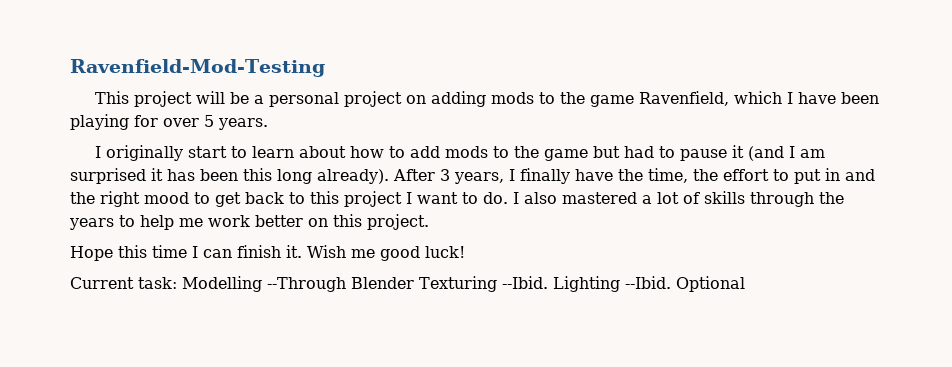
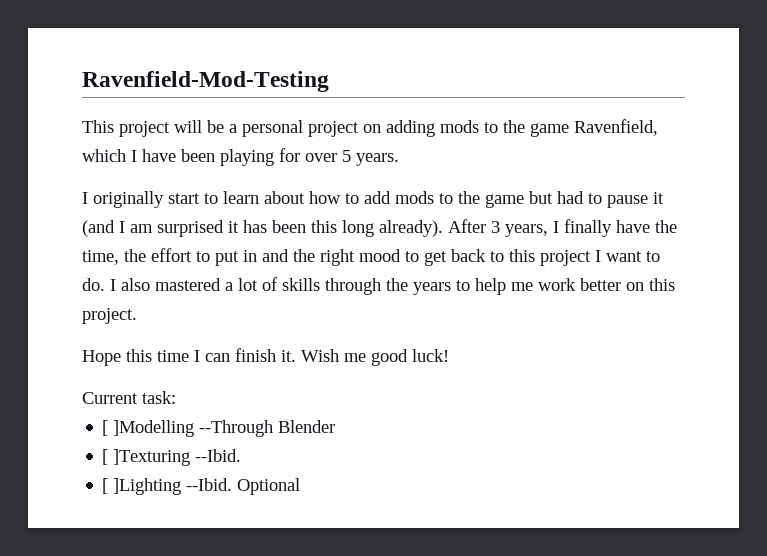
- Current task: Modelling --Through Blender Texturing --Ibid. Lighting --Ibid.
+ Current task:
+ [ ]Modelling --Through Blender
+ [ ]Texturing --Ibid.
+ [ ]Lighting --Ibid.

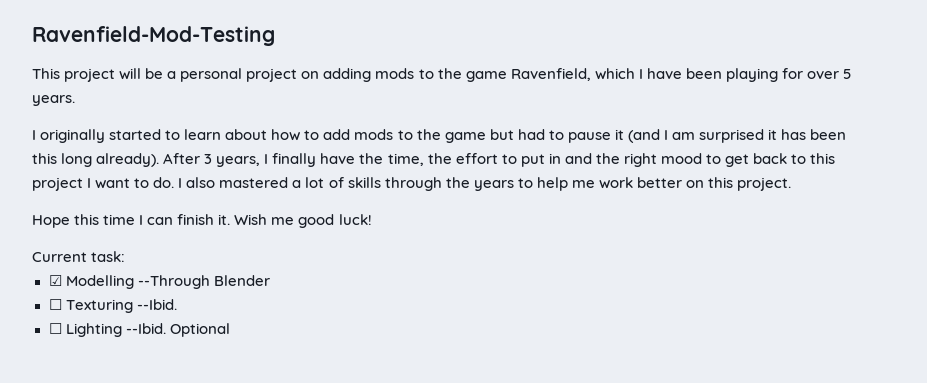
- I originally start to learn about how to add mods to the game but had to pause it (and I am surprised it has been this long already).
+ I originally started to learn about how to add mods to the game but had to pause it (and I am surprised it has been this long already).
- [ ]Modelling --Through Blender
+ ☑ Modelling --Through Blender
- [ ]Texturing --Ibid.
+ ☐ Texturing --Ibid.
- [ ]Lighting --Ibid.
+ ☐ Lighting --Ibid.

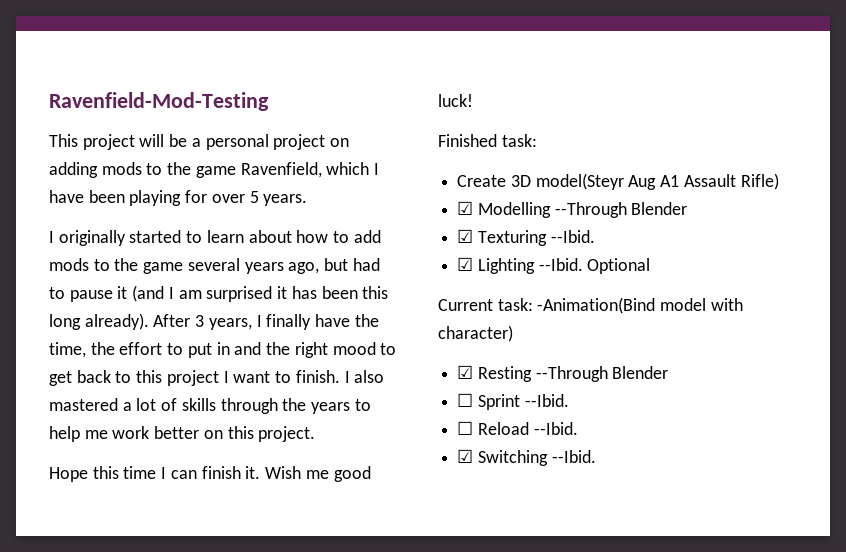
- I originally started to learn about how to add mods to the game but had to pause it (and I am surprised it has been this long already).
+ I originally started to learn about how to add mods to the game several years ago, but had to pause it (and I am surprised it has been this long already).
- After 3 years, I finally have the time, the effort to put in and the right mood to get back to this project I want to do.
+ After 3 years, I finally have the time, the effort to put in and the right mood to get back to this project I want to finish.
- Current task:
+ Finished task:
+ Create 3D model(Steyr Aug A1 Assault Rifle)
- ☐ Texturing --Ibid.
+ ☑ Texturing --Ibid.
- ☐ Lighting --Ibid.
+ ☑ Lighting --Ibid.
+ Current task: -Animation(Bind model with character)
+ ☑ Resting --Through Blender
+ ☐ Sprint --Ibid.
+ ☐ Reload --Ibid.
+ ☑ Switching --Ibid.

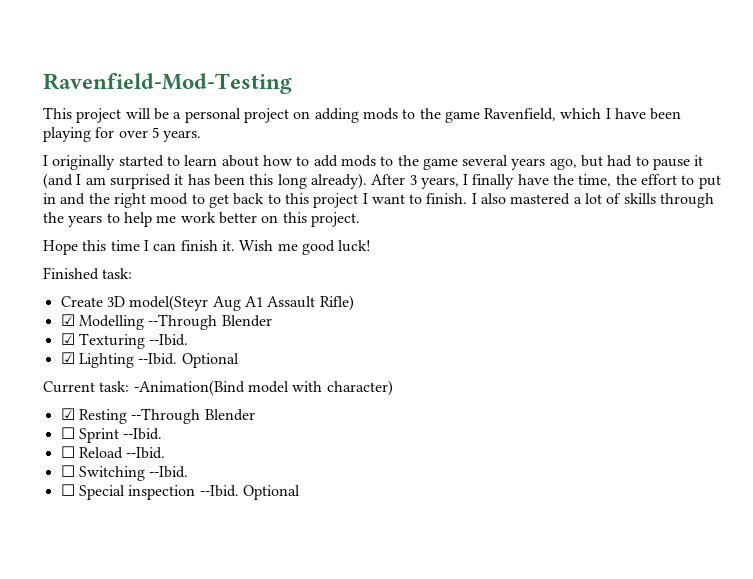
- ☑ Switching --Ibid.
+ ☐ Switching --Ibid.
+ ☐ Special inspection --Ibid. Optional

